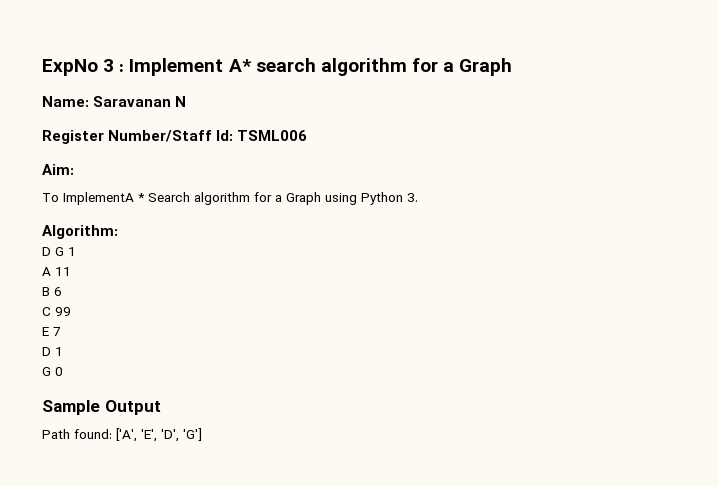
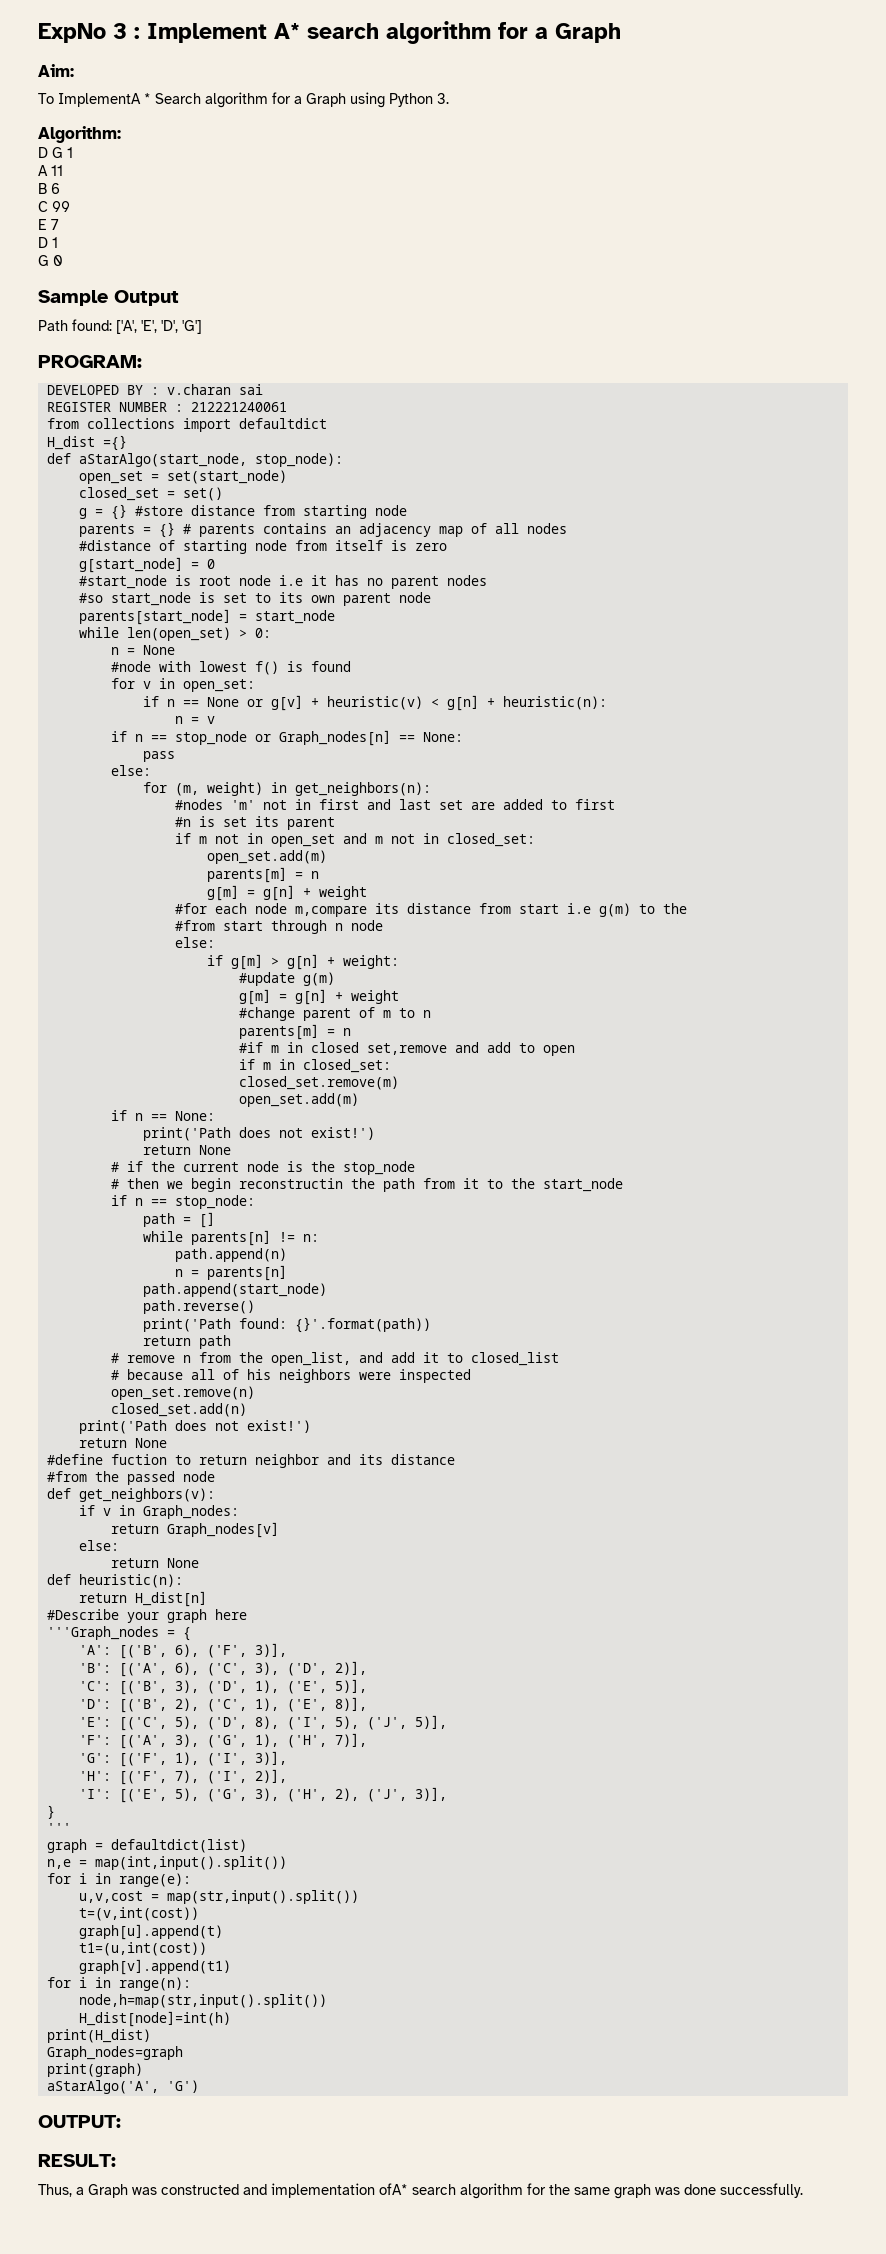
- Name: Saravanan N
- Register Number/Staff Id: TSML006
+ PROGRAM:
+ DEVELOPED BY : v.charan sai
+ REGISTER NUMBER : 212221240061
+ from collections import defaultdict
+ H_dist ={}
+ def aStarAlgo(start_node, stop_node):
+ open_set = set(start_node)
+ closed_set = set()
+ g = {} #store distance from starting node
+ parents = {} # parents contains an adjacency map of all nodes
+ #distance of starting node from itself is zero
+ g[start_node] = 0
+ #start_node is root node i.e it has no parent nodes
+ #so start_node is set to its own parent node
+ parents[start_node] = start_node
+ while len(open_set) > 0:
+ n = None
+ #node with lowest f() is found
+ for v in open_set:
+ if n == None or g[v] + heuristic(v) < g[n] + heuristic(n):
+ n = v
+ if n == stop_node or Graph_nodes[n] == None:
+ pass
+ else:
+ for (m, weight) in get_neighbors(n):
+ #nodes 'm' not in first and last set are added to first
+ #n is set its parent
+ if m not in open_set and m not in closed_set:
+ open_set.add(m)
+ parents[m] = n
+ g[m] = g[n] + weight
+ #for each node m,compare its distance from start i.e g(m) to the
+ #from start through n node
+ else:
+ if g[m] > g[n] + weight:
+ #update g(m)
+ g[m] = g[n] + weight
+ #change parent of m to n
+ parents[m] = n
+ #if m in closed set,remove and add to open
+ if m in closed_set:
+ closed_set.remove(m)
+ open_set.add(m)
+ if n == None:
+ print('Path does not exist!')
+ return None
+ # if the current node is the stop_node
+ # then we begin reconstructin the path from it to the start_node
+ if n == stop_node:
+ path = []
+ while parents[n] != n:
+ path.append(n)
+ n = parents[n]
+ path.append(start_node)
+ path.reverse()
+ print('Path found: {}'.format(path))
+ return path
+ # remove n from the open_list, and add it to closed_list
+ # because all of his neighbors were inspected
+ open_set.remove(n)
+ closed_set.add(n)
+ print('Path does not exist!')
+ return None
+ #define fuction to return neighbor and its distance
+ #from the passed node
+ def get_neighbors(v):
+ if v in Graph_nodes:
+ return Graph_nodes[v]
+ else:
+ return None
+ def heuristic(n):
+ return H_dist[n]
+ #Describe your graph here
+ '''Graph_nodes = {
+ 'A': [('B', 6), ('F', 3)],
+ 'B': [('A', 6), ('C', 3), ('D', 2)],
+ 'C': [('B', 3), ('D', 1), ('E', 5)],
+ 'D': [('B', 2), ('C', 1), ('E', 8)],
+ 'E': [('C', 5), ('D', 8), ('I', 5), ('J', 5)],
+ 'F': [('A', 3), ('G', 1), ('H', 7)],
+ 'G': [('F', 1), ('I', 3)],
+ 'H': [('F', 7), ('I', 2)],
+ 'I': [('E', 5), ('G', 3), ('H', 2), ('J', 3)],
+ }
+ '''
+ graph = defaultdict(list)
+ n,e = map(int,input().split())
+ for i in range(e):
+ u,v,cost = map(str,input().split())
+ t=(v,int(cost))
+ graph[u].append(t)
+ t1=(u,int(cost))
+ graph[v].append(t1)
+ for i in range(n):
+ node,h=map(str,input().split())
+ H_dist[node]=int(h)
+ print(H_dist)
+ Graph_nodes=graph
+ print(graph)
+ aStarAlgo('A', 'G')
+ OUTPUT:
+ RESULT:
+ Thus, a Graph was constructed and implementation ofA* search algorithm for the same graph was done successfully.

